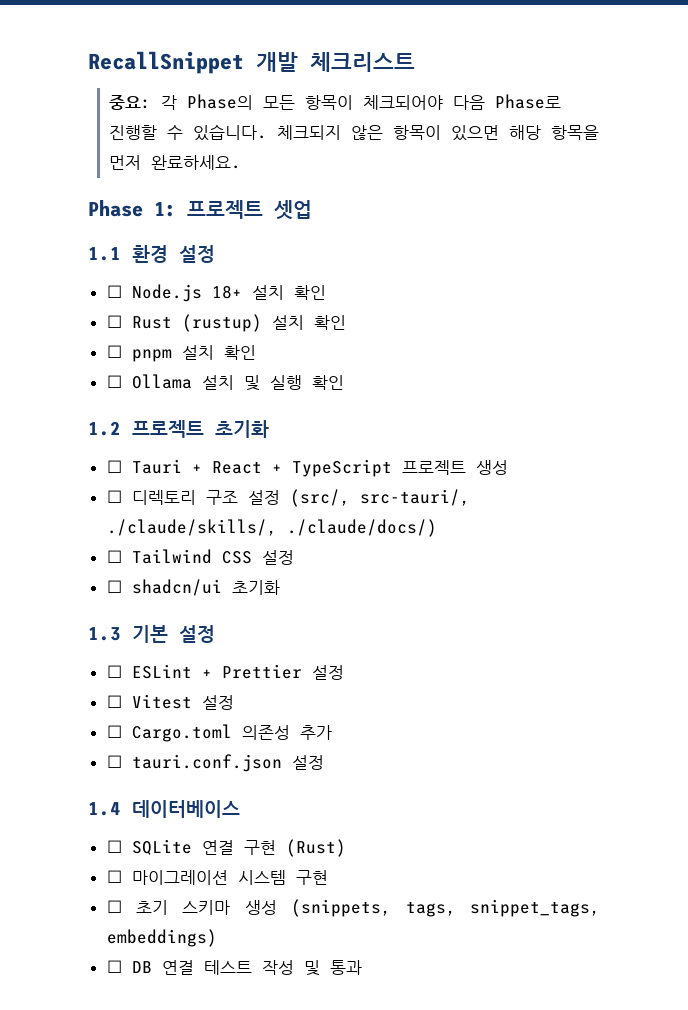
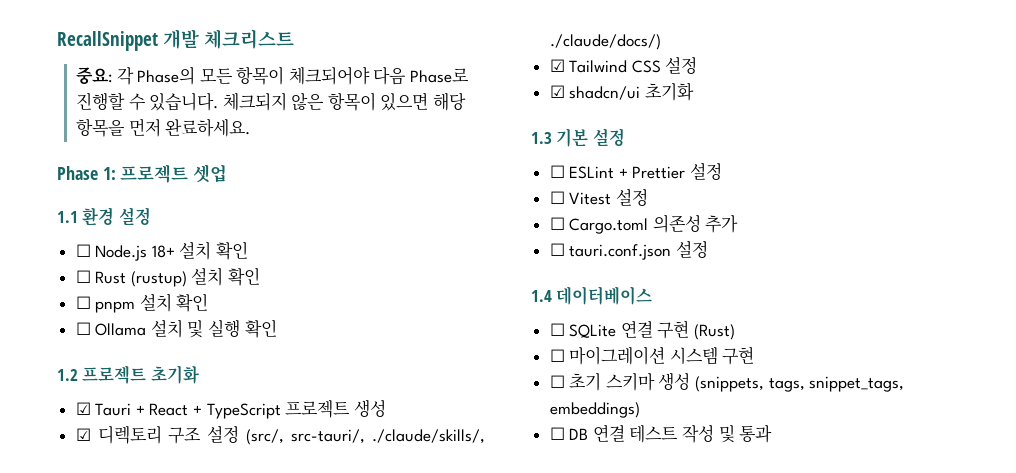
- ☐ Tauri + React + TypeScript 프로젝트 생성
+ ☑ Tauri + React + TypeScript 프로젝트 생성
- ☐ 디렉토리 구조 설정 (src/, src-tauri/, ./claude/skills/, ./claude/docs/)
+ ☑ 디렉토리 구조 설정 (src/, src-tauri/, ./claude/skills/, ./claude/docs/)
- ☐ Tailwind CSS 설정
+ ☑ Tailwind CSS 설정
- ☐ shadcn/ui 초기화
+ ☑ shadcn/ui 초기화

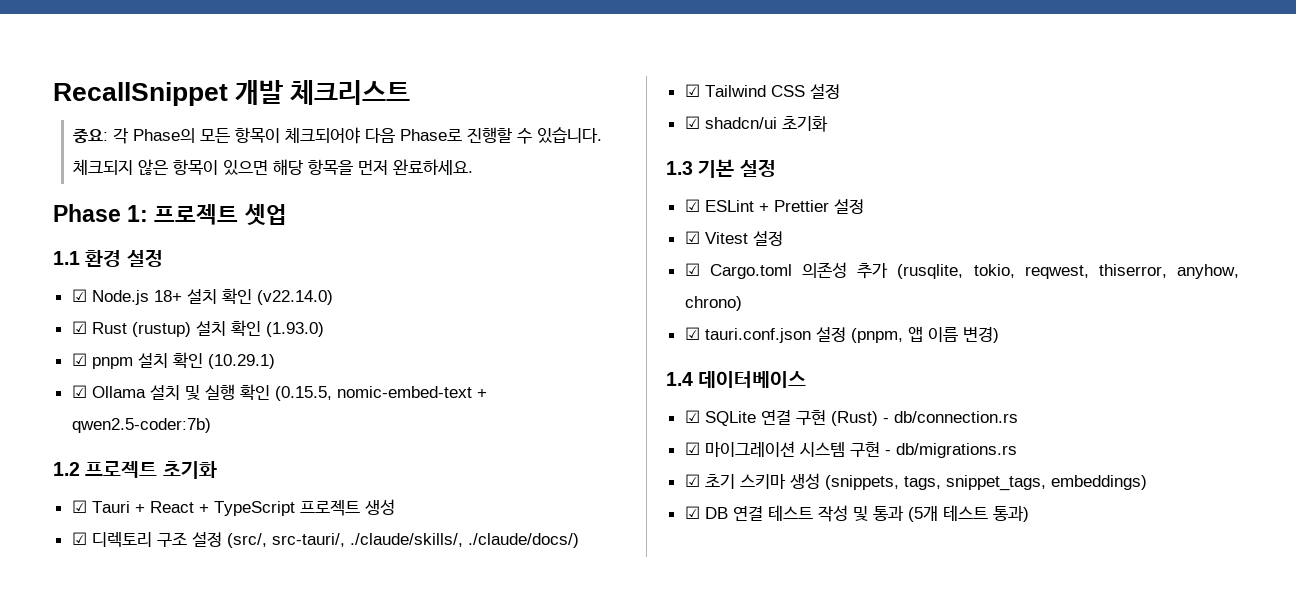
- ☐ Node.js 18+ 설치 확인
- ☐ Rust (rustup) 설치 확인
- ☐ pnpm 설치 확인
- ☐ Ollama 설치 및 실행 확인
+ ☑ Node.js 18+ 설치 확인 (v22.14.0)
+ ☑ Rust (rustup) 설치 확인 (1.93.0)
+ ☑ pnpm 설치 확인 (10.29.1)
+ ☑ Ollama 설치 및 실행 확인 (0.15.5, nomic-embed-text + qwen2.5-coder:7b)
- ☐ ESLint + Prettier 설정
+ ☑ ESLint + Prettier 설정
- ☐ Vitest 설정
+ ☑ Vitest 설정
- ☐ Cargo.toml 의존성 추가
- ☐ tauri.conf.json 설정
+ ☑ Cargo.toml 의존성 추가 (rusqlite, tokio, reqwest, thiserror, anyhow, chrono)
+ ☑ tauri.conf.json 설정 (pnpm, 앱 이름 변경)
- ☐ SQLite 연결 구현 (Rust)
- ☐ 마이그레이션 시스템 구현
- ☐ 초기 스키마 생성 (snippets, tags, snippet_tags, embeddings)
+ ☑ SQLite 연결 구현 (Rust) - db/connection.rs
+ ☑ 마이그레이션 시스템 구현 - db/migrations.rs
+ ☑ 초기 스키마 생성 (snippets, tags, snippet_tags, embeddings)
- ☐ DB 연결 테스트 작성 및 통과
+ ☑ DB 연결 테스트 작성 및 통과 (5개 테스트 통과)

